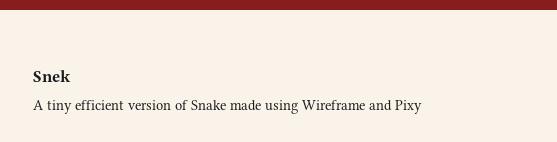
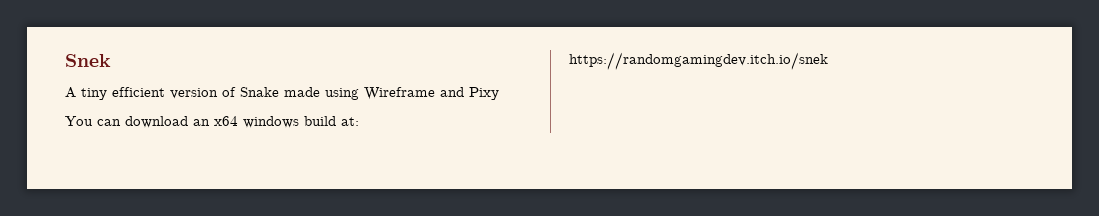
+ You can download an x64 windows build at: https://randomgamingdev.itch.io/snek

